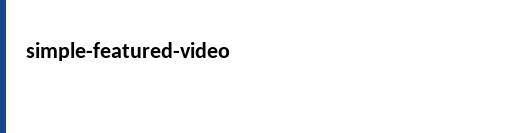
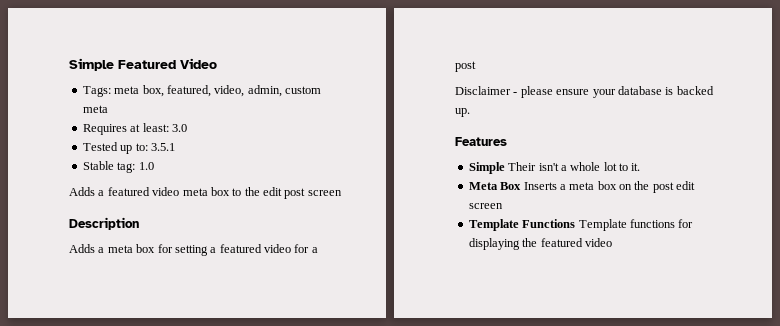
- simple-featured-video
+ Simple Featured Video
+ Tags: meta box, featured, video, admin, custom meta
+ Requires at least: 3.0
+ Tested up to: 3.5.1
+ Stable tag: 1.0
+ Adds a featured video meta box to the edit post screen
+ Description
+ Adds a meta box for setting a featured video for a post
+ Disclaimer - please ensure your database is backed up.
+ Features
+ Simple Their isn't a whole lot to it.
+ Meta Box Inserts a meta box on the post edit screen
+ Template Functions Template functions for displaying the featured video

